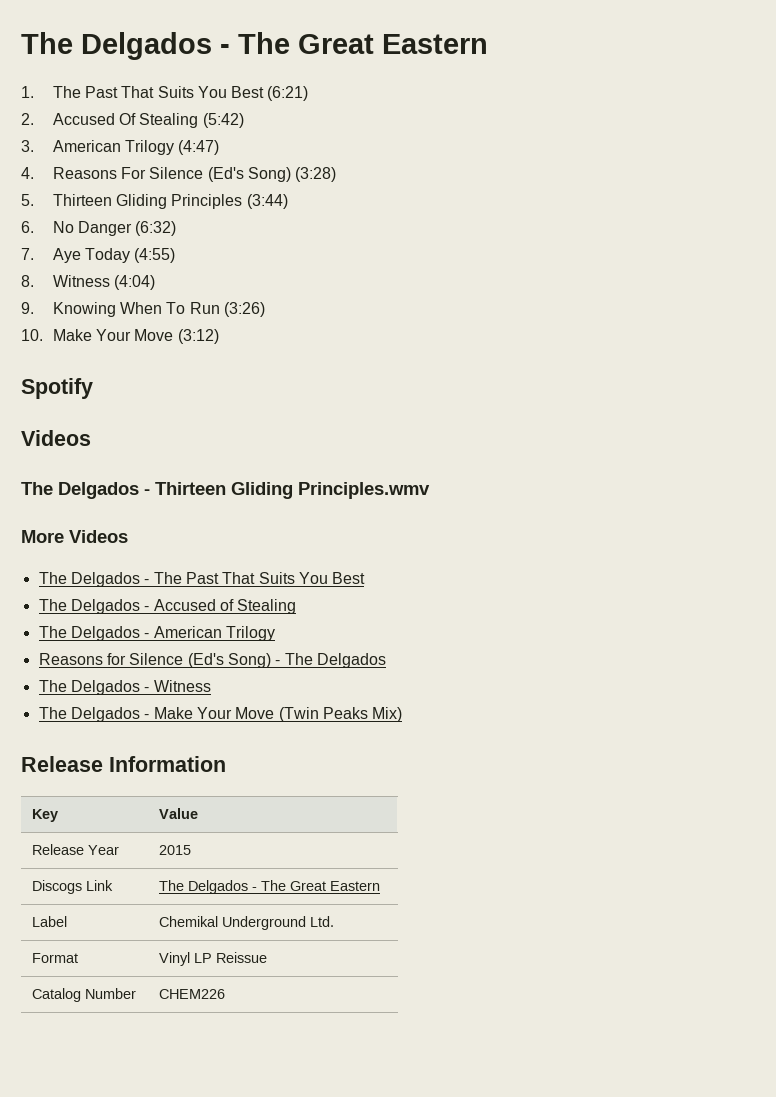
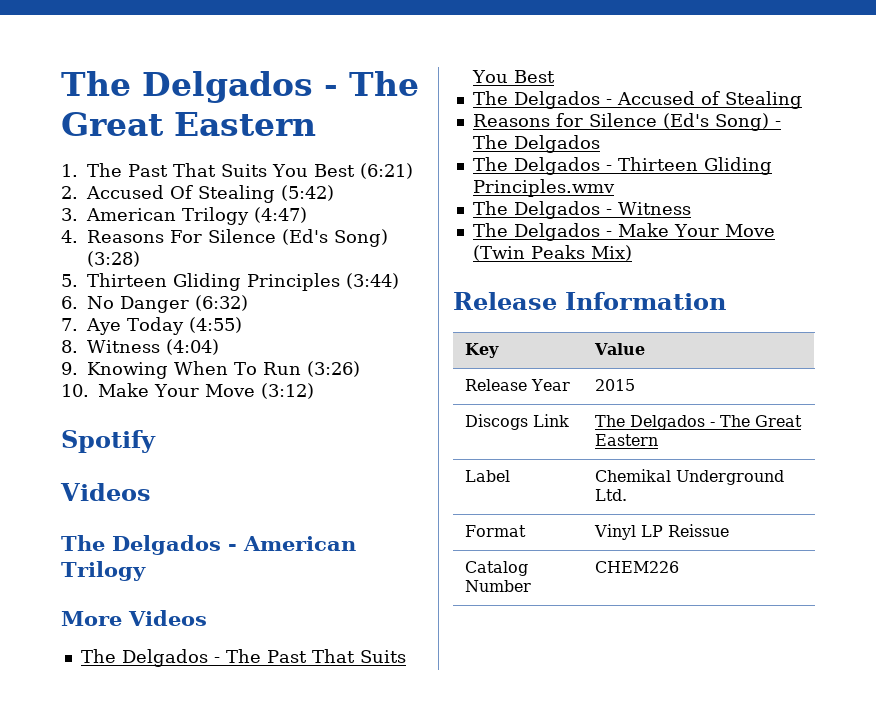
- The Delgados - Thirteen Gliding Principles.wmv
+ The Delgados - American Trilogy
- The Delgados - American Trilogy
+ The Delgados - Thirteen Gliding Principles.wmv

